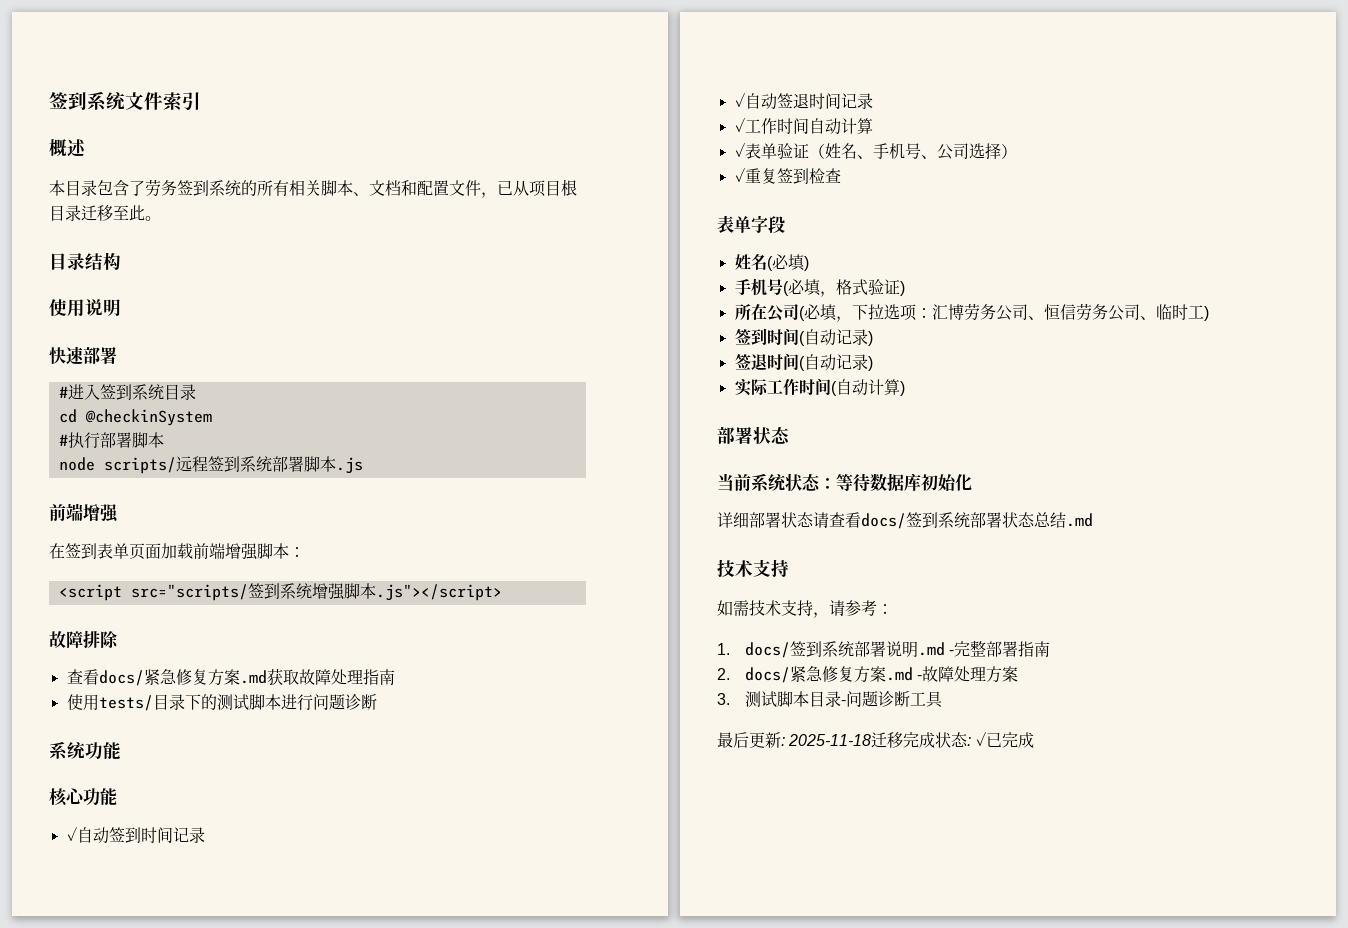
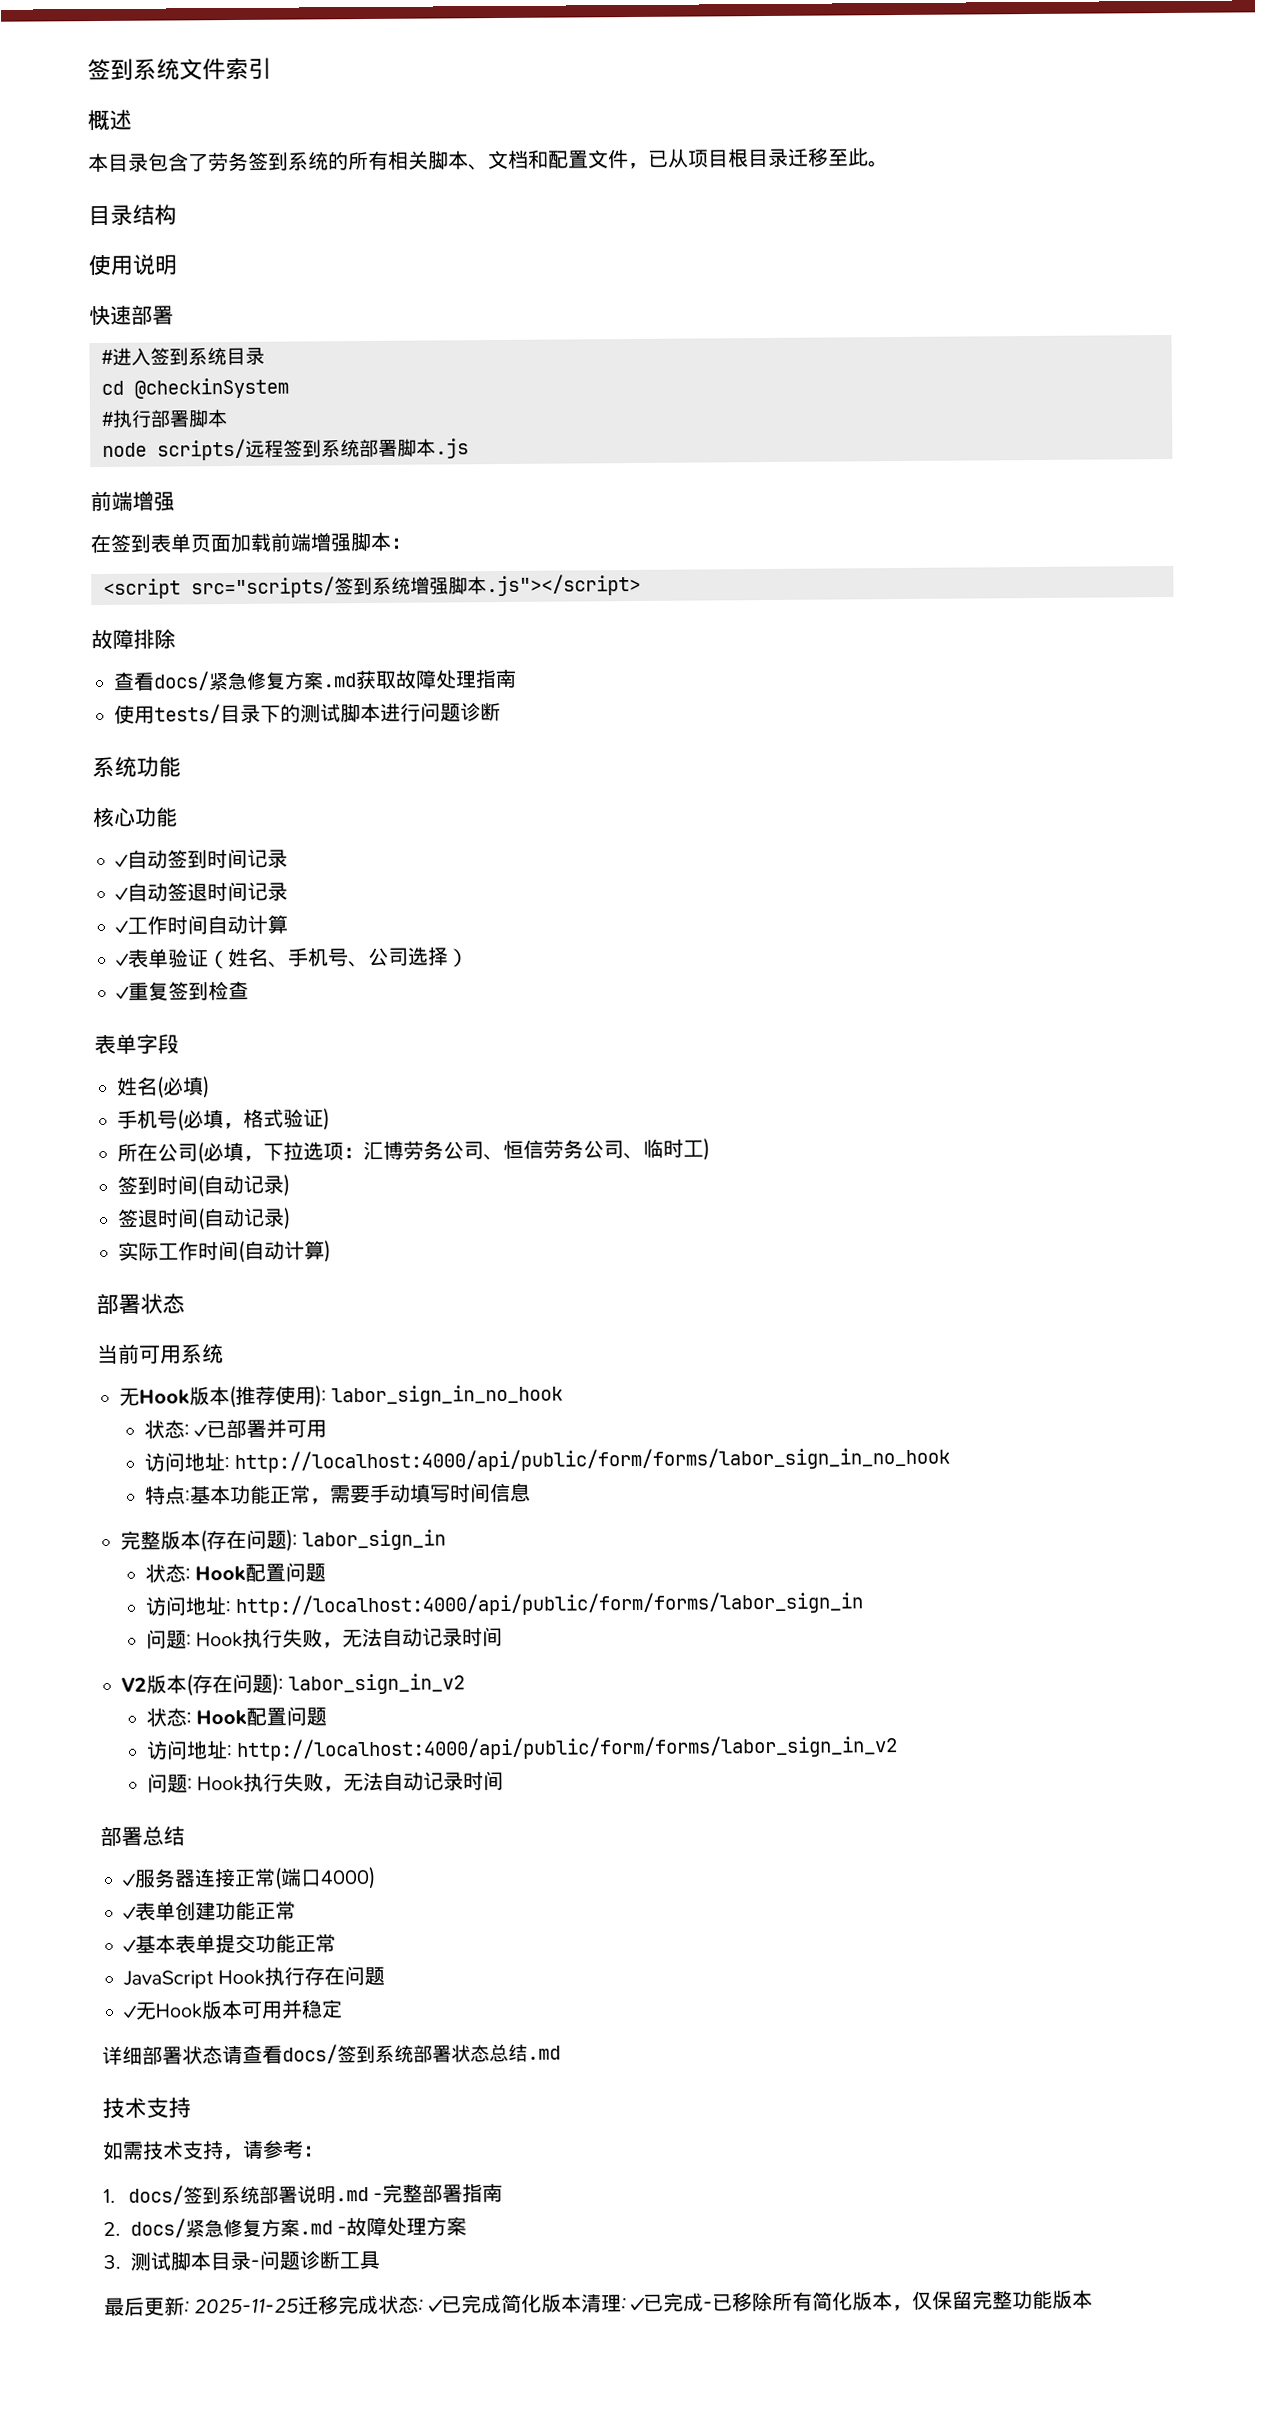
- 当前系统状态：等待数据库初始化
+ 当前可用系统
+ 无Hook版本(推荐使用): labor_sign_in_no_hook
+ 状态: ✓已部署并可用
+ 访问地址: http://localhost:4000/api/public/form/forms/labor_sign_in_no_hook
+ 特点:基本功能正常，需要手动填写时间信息
+ 完整版本(存在问题): labor_sign_in
+ 状态: Hook配置问题
+ 访问地址: http://localhost:4000/api/public/form/forms/labor_sign_in
+ 问题: Hook执行失败，无法自动记录时间
+ V2版本(存在问题): labor_sign_in_v2
+ 状态: Hook配置问题
+ 访问地址: http://localhost:4000/api/public/form/forms/labor_sign_in_v2
+ 问题: Hook执行失败，无法自动记录时间
+ 部署总结
+ ✓服务器连接正常(端口4000)
+ ✓表单创建功能正常
+ ✓基本表单提交功能正常
+ JavaScript Hook执行存在问题
+ ✓无Hook版本可用并稳定
- 最后更新: 2025-11-18迁移完成状态: ✓已完成
+ 最后更新: 2025-11-25迁移完成状态: ✓已完成简化版本清理: ✓已完成-已移除所有简化版本，仅保留完整功能版本

